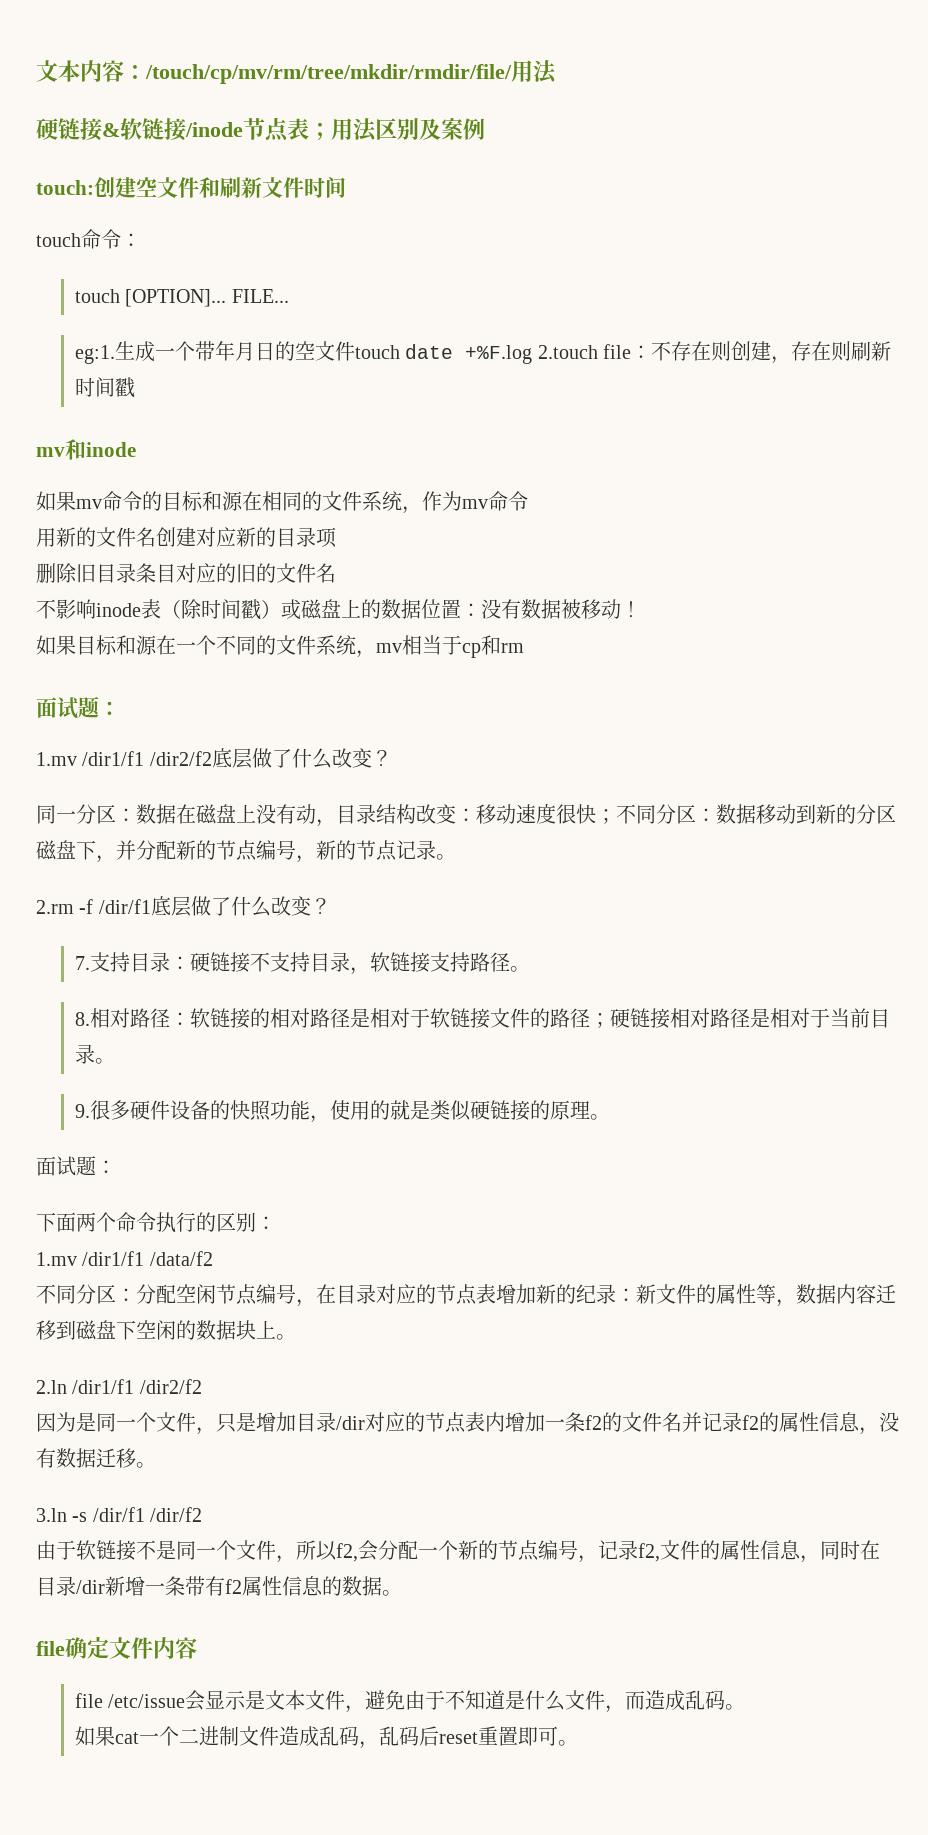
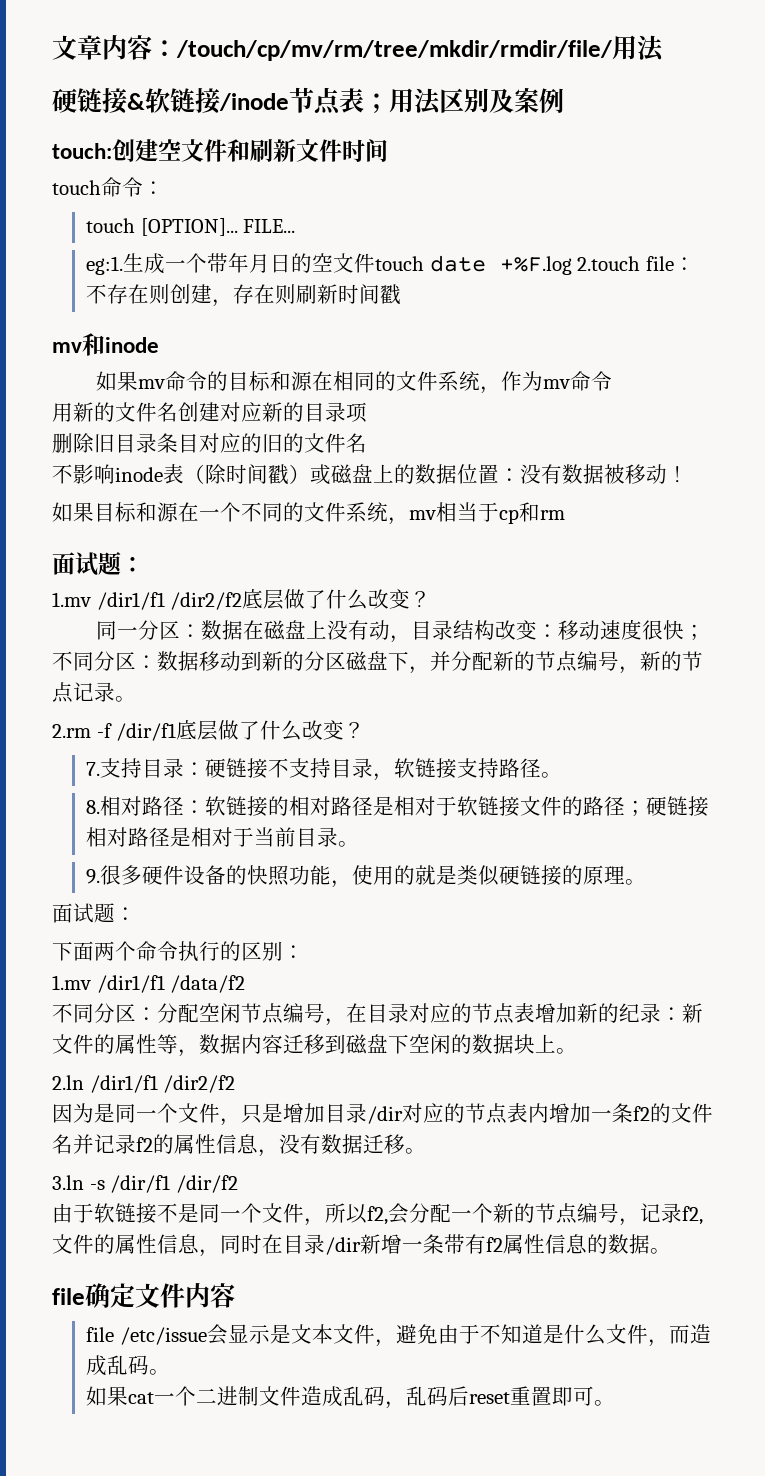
- 文本内容：/touch/cp/mv/rm/tree/mkdir/rmdir/file/用法
+ 文章内容：/touch/cp/mv/rm/tree/mkdir/rmdir/file/用法

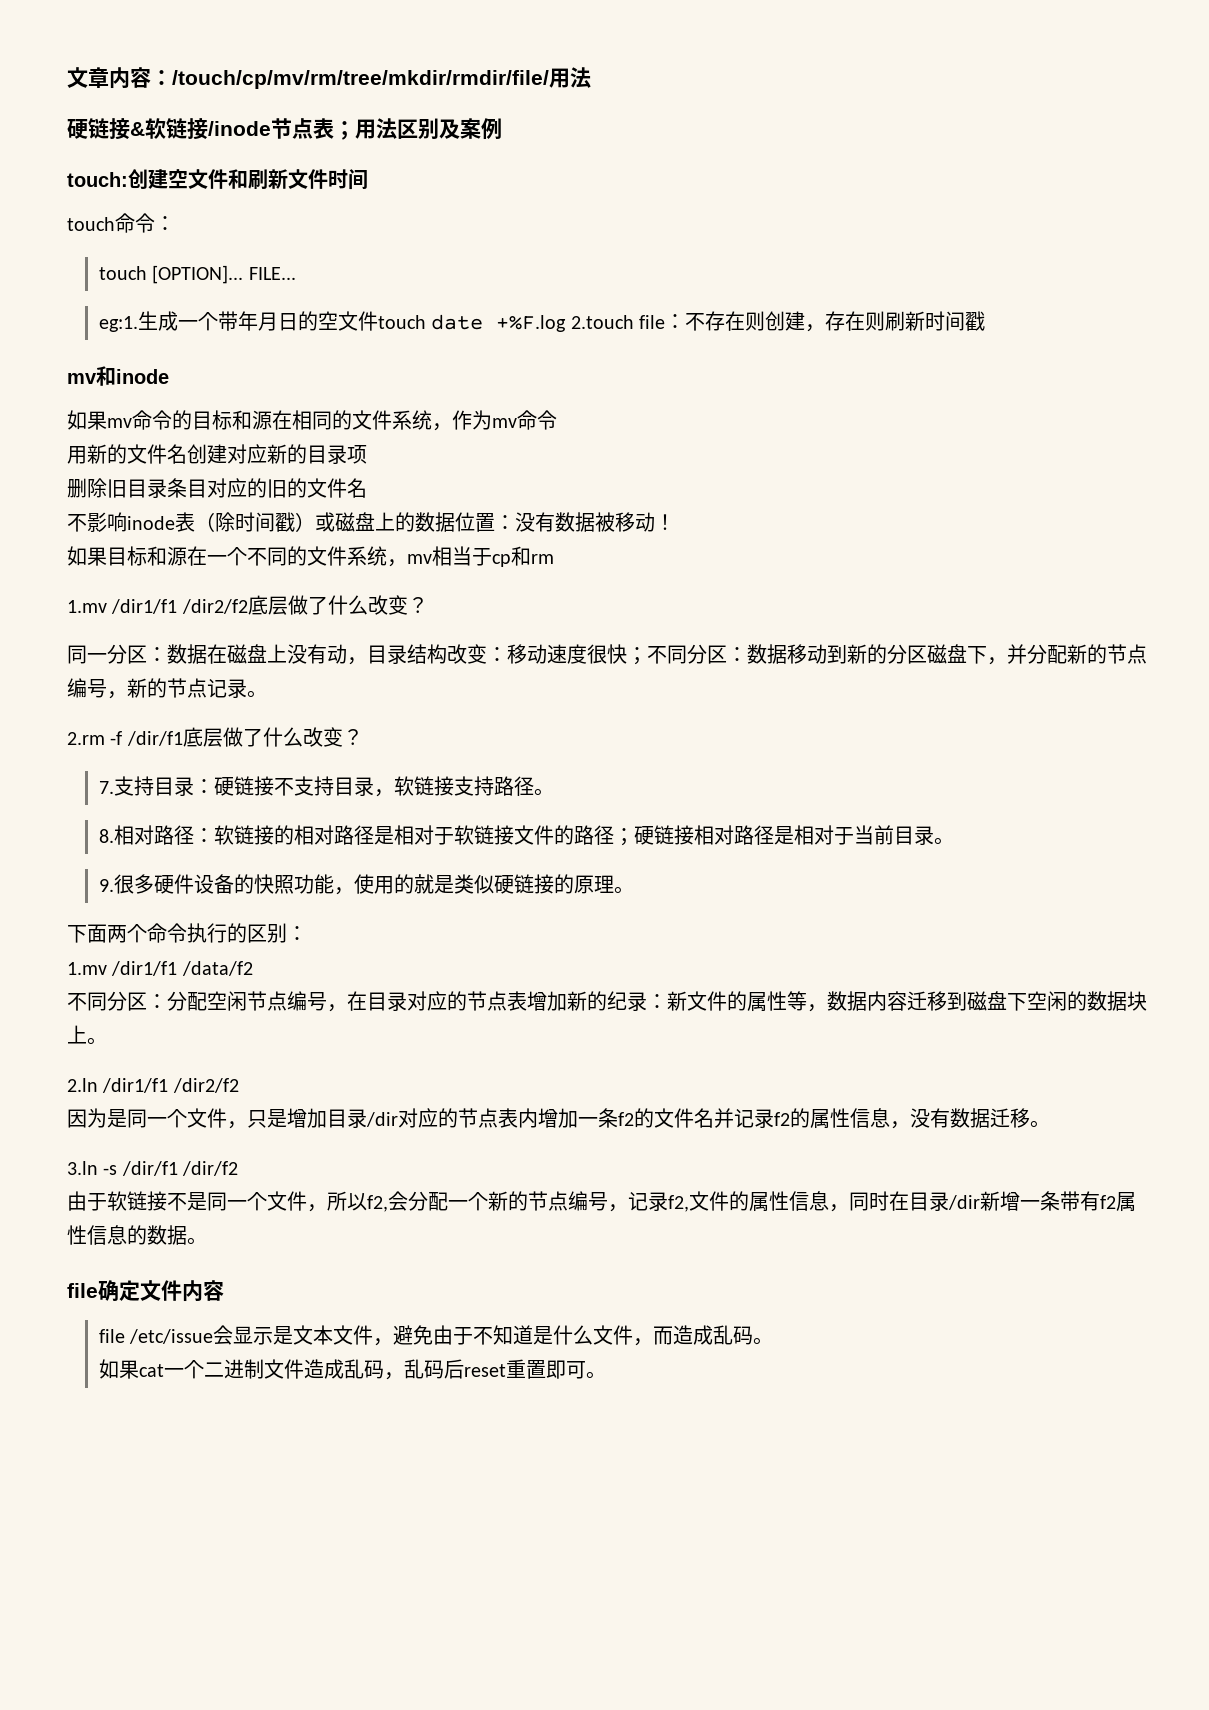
  如果目标和源在一个不同的文件系统，mv相当于cp和rm
- 面试题：
  9.很多硬件设备的快照功能，使用的就是类似硬链接的原理。
- 面试题：

